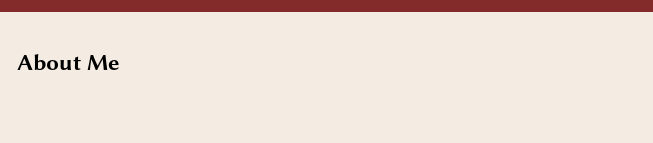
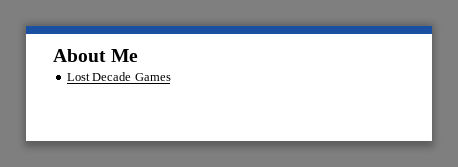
+ Lost Decade Games

